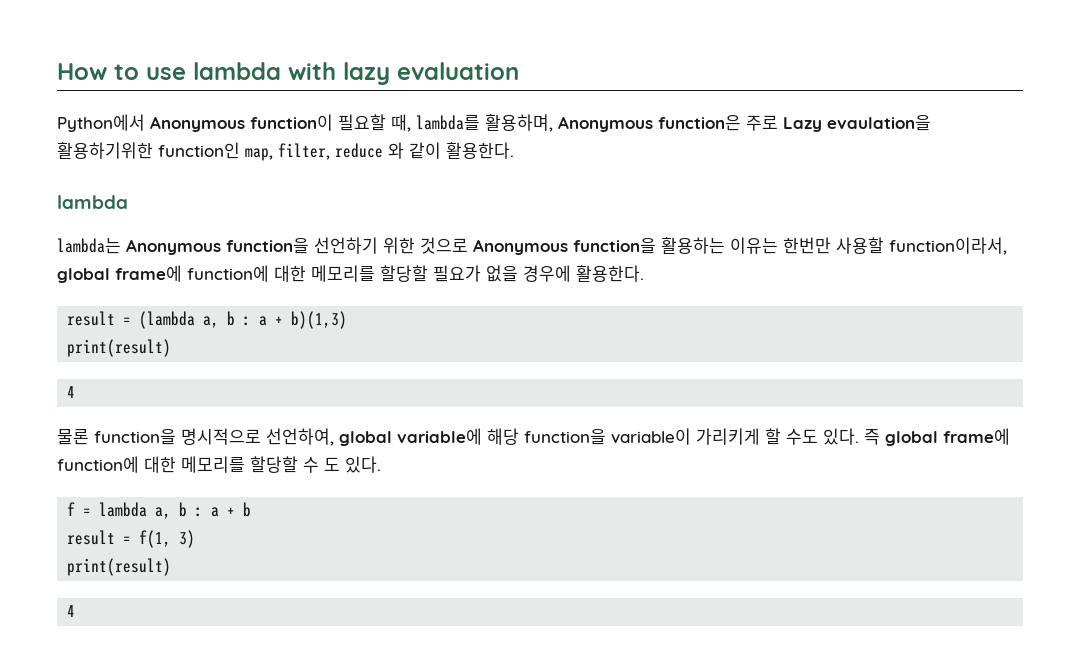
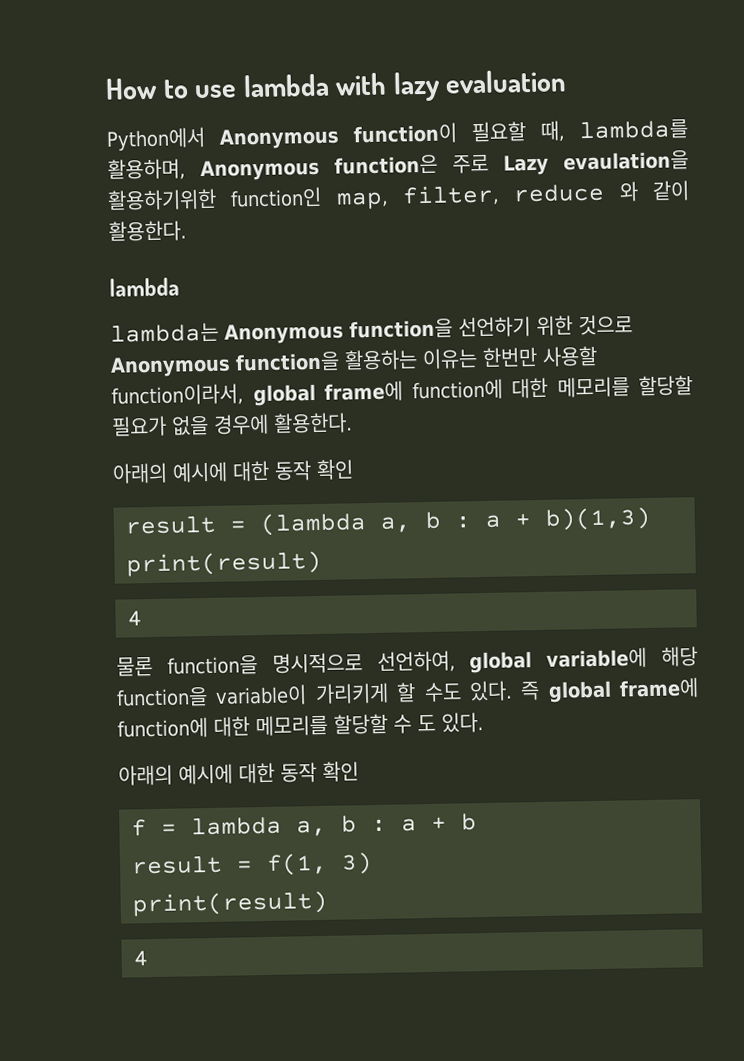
  lambda는 Anonymous function을 선언하기 위한 것으로 Anonymous function을 활용하는 이유는 한번만 사용할 function이라서, global frame에 function에 대한 메모리를 할당할 필요가 없을 경우에 활용한다.
+ 아래의 예시에 대한 동작 확인
  즉 global frame에 function에 대한 메모리를 할당할 수 도 있다.
+ 아래의 예시에 대한 동작 확인

